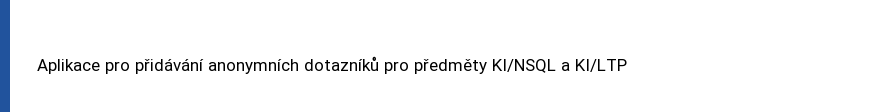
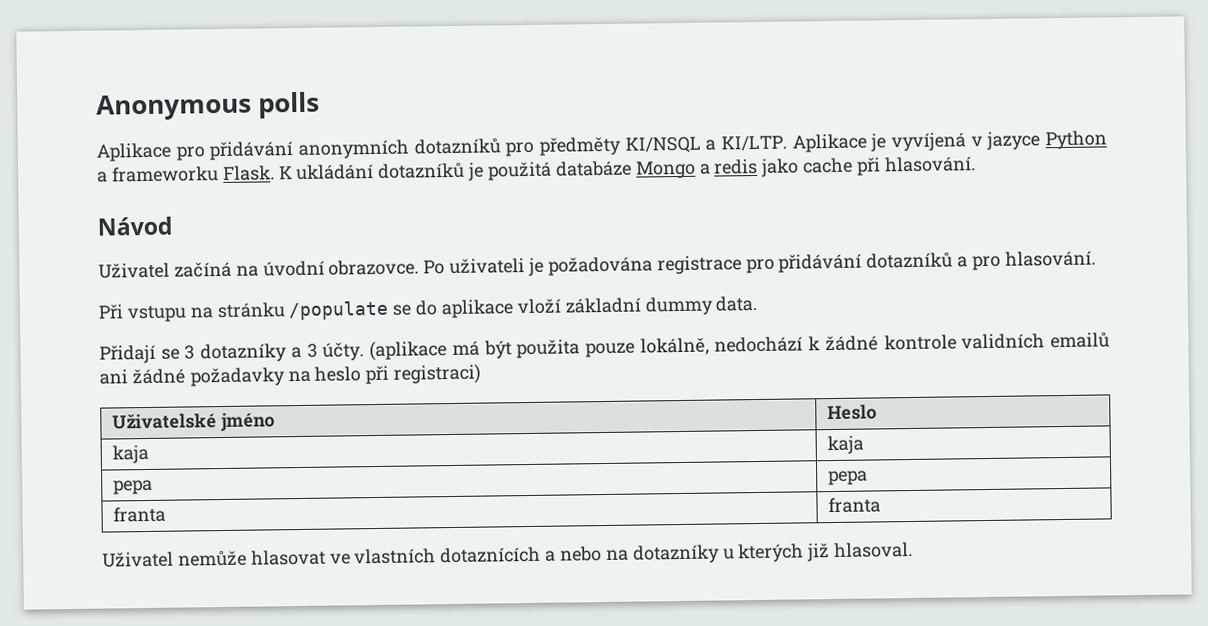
+ Anonymous polls
- Aplikace pro přidávání anonymních dotazníků pro předměty KI/NSQL a KI/LTP
+ Aplikace pro přidávání anonymních dotazníků pro předměty KI/NSQL a KI/LTP. Aplikace je vyvíjená v jazyce Python a frameworku Flask. K ukládání dotazníků je použitá databáze Mongo a redis jako cache při hlasování.
+ Návod
+ Uživatel začíná na úvodní obrazovce. Po uživateli je požadována registrace pro přidávání dotazníků a pro hlasování.
+ Při vstupu na stránku /populate se do aplikace vloží základní dummy data.
+ Přidají se 3 dotazníky a 3 účty. (aplikace má být použita pouze lokálně, nedochází k žádné kontrole validních emailů ani žádné požadavky na heslo při registraci)
+ Uživatelské jméno | Heslo
+ kaja | kaja
+ pepa | pepa
+ franta | franta
+ Uživatel nemůže hlasovat ve vlastních dotaznících a nebo na dotazníky u kterých již hlasoval.

